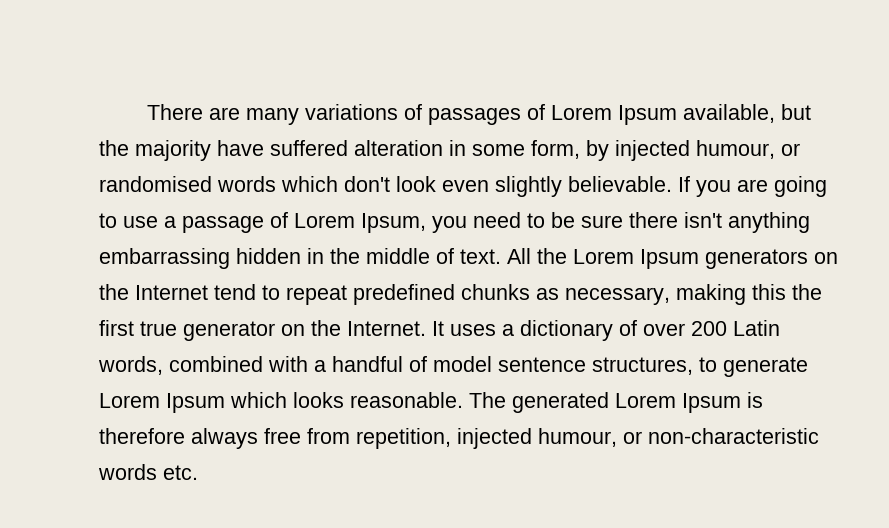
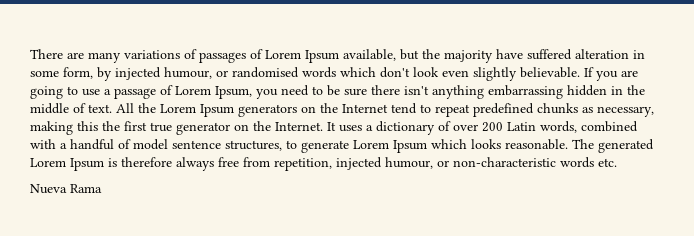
+ Nueva Rama

